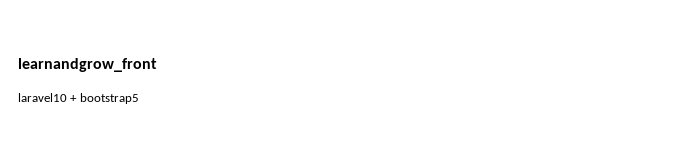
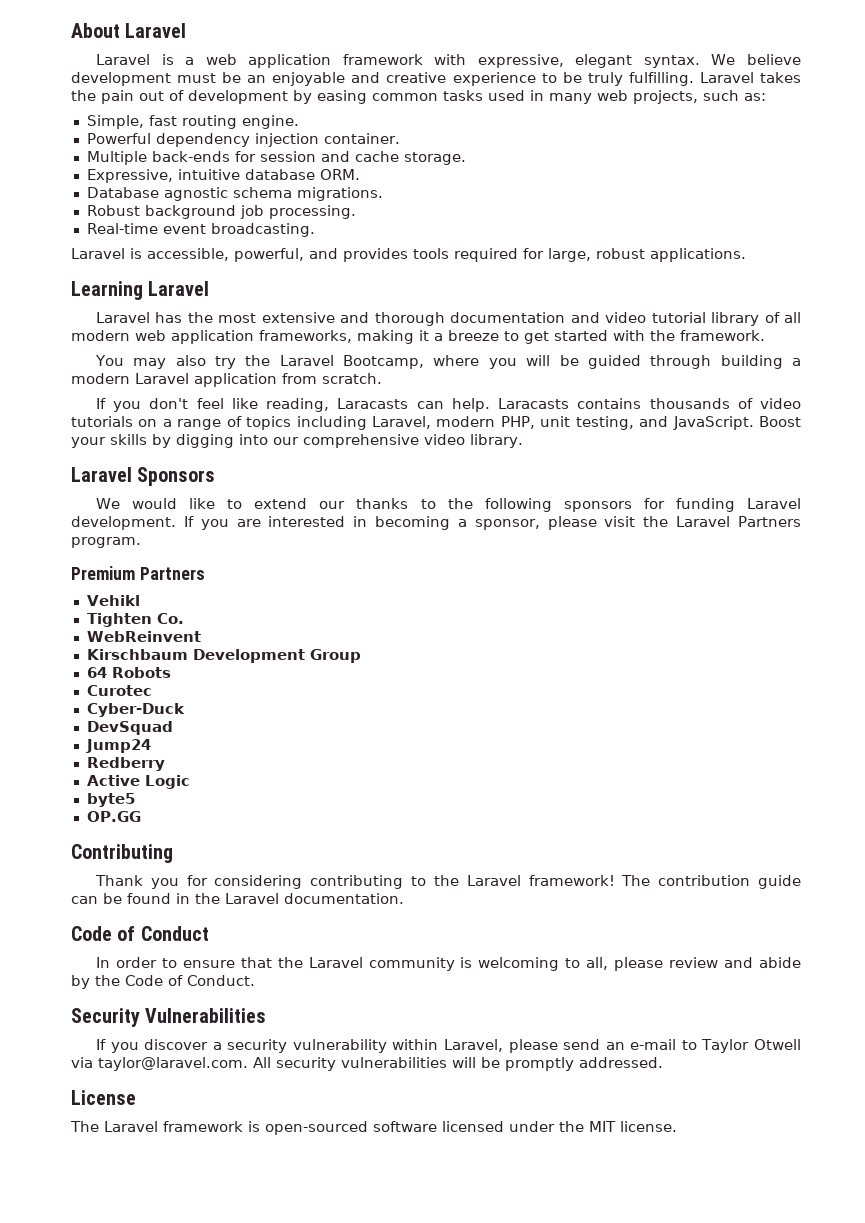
- learnandgrow_front
- laravel10 + bootstrap5
+ About Laravel
+ Laravel is a web application framework with expressive, elegant syntax. We believe development must be an enjoyable and creative experience to be truly fulfilling. Laravel takes the pain out of development by easing common tasks used in many web projects, such as:
+ Simple, fast routing engine.
+ Powerful dependency injection container.
+ Multiple back-ends for session and cache storage.
+ Expressive, intuitive database ORM.
+ Database agnostic schema migrations.
+ Robust background job processing.
+ Real-time event broadcasting.
+ Laravel is accessible, powerful, and provides tools required for large, robust applications.
+ Learning Laravel
+ Laravel has the most extensive and thorough documentation and video tutorial library of all modern web application frameworks, making it a breeze to get started with the framework.
+ You may also try the Laravel Bootcamp, where you will be guided through building a modern Laravel application from scratch.
+ If you don't feel like reading, Laracasts can help. Laracasts contains thousands of video tutorials on a range of topics including Laravel, modern PHP, unit testing, and JavaScript. Boost your skills by digging into our comprehensive video library.
+ Laravel Sponsors
+ We would like to extend our thanks to the following sponsors for funding Laravel development. If you are interested in becoming a sponsor, please visit the Laravel Partners program.
+ Premium Partners
+ Vehikl
+ Tighten Co.
+ WebReinvent
+ Kirschbaum Development Group
+ 64 Robots
+ Curotec
+ Cyber-Duck
+ DevSquad
+ Jump24
+ Redberry
+ Active Logic
+ byte5
+ OP.GG
+ Contributing
+ Thank you for considering contributing to the Laravel framework! The contribution guide can be found in the Laravel documentation.
+ Code of Conduct
+ In order to ensure that the Laravel community is welcoming to all, please review and abide by the Code of Conduct.
+ Security Vulnerabilities
+ If you discover a security vulnerability within Laravel, please send an e-mail to Taylor Otwell via taylor@laravel.com. All security vulnerabilities will be promptly addressed.
+ License
+ The Laravel framework is open-sourced software licensed under the MIT license.

